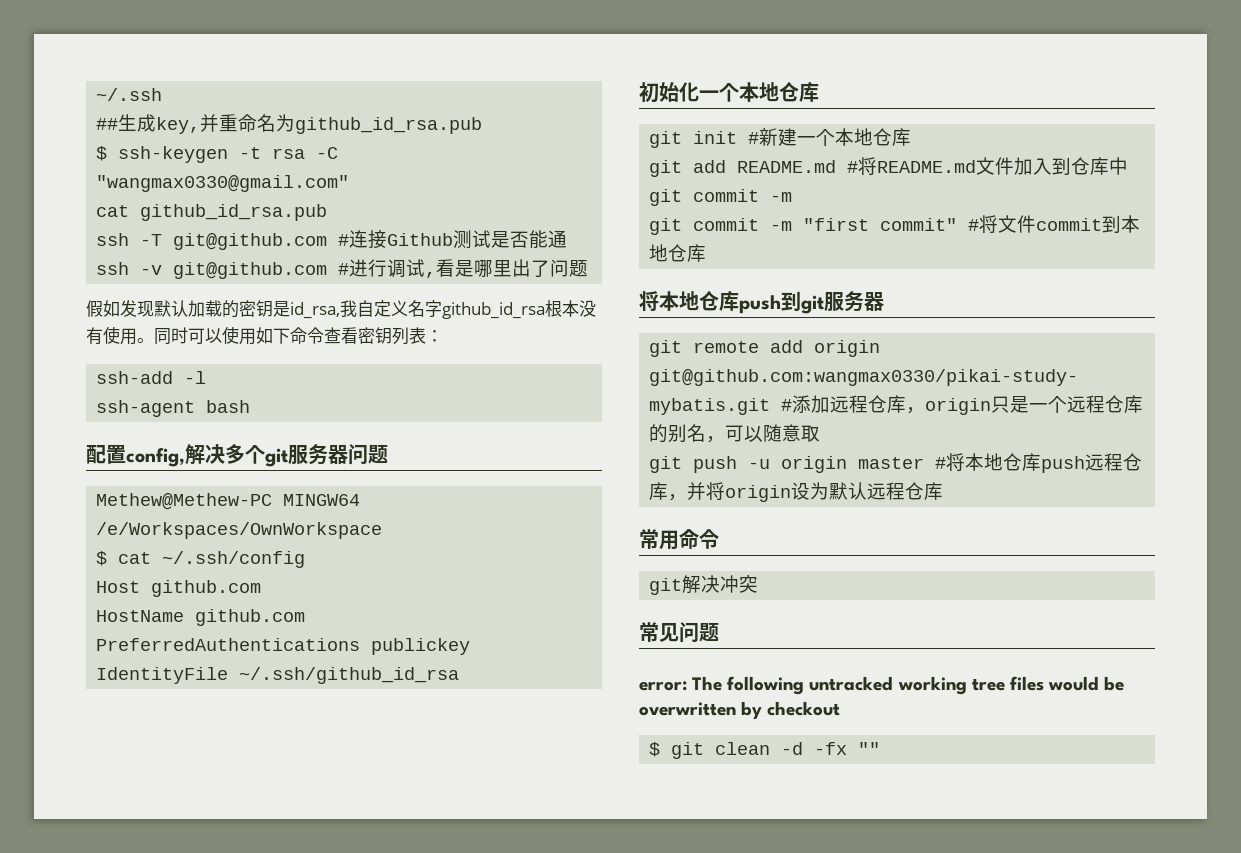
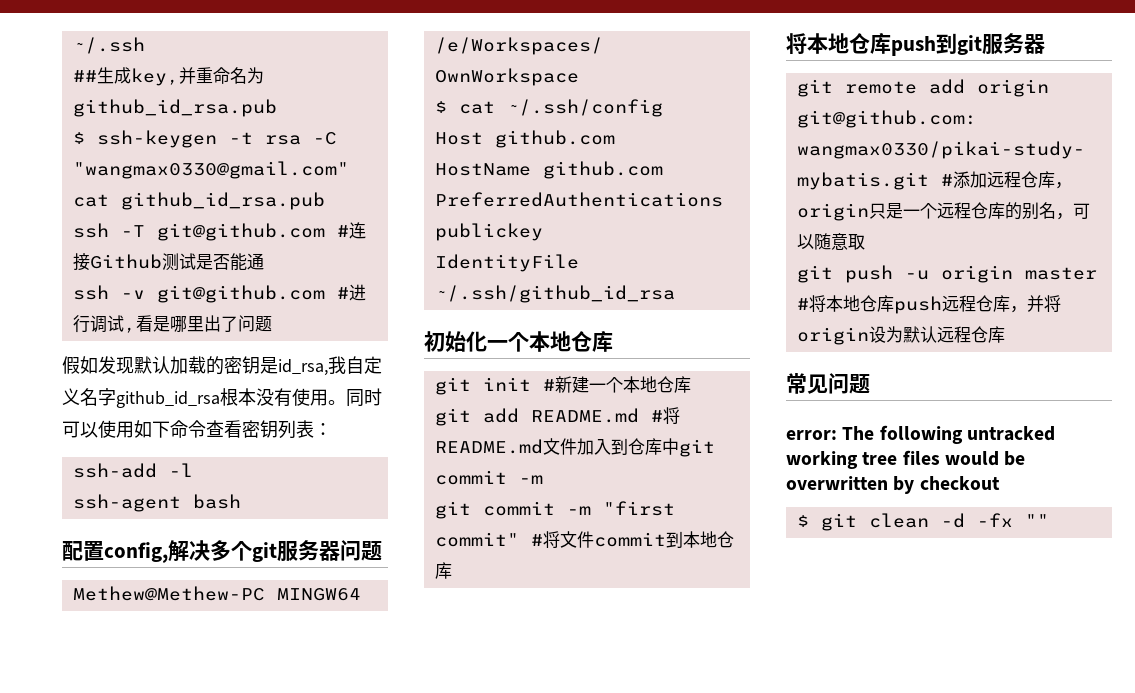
- 常用命令
- git解决冲突

